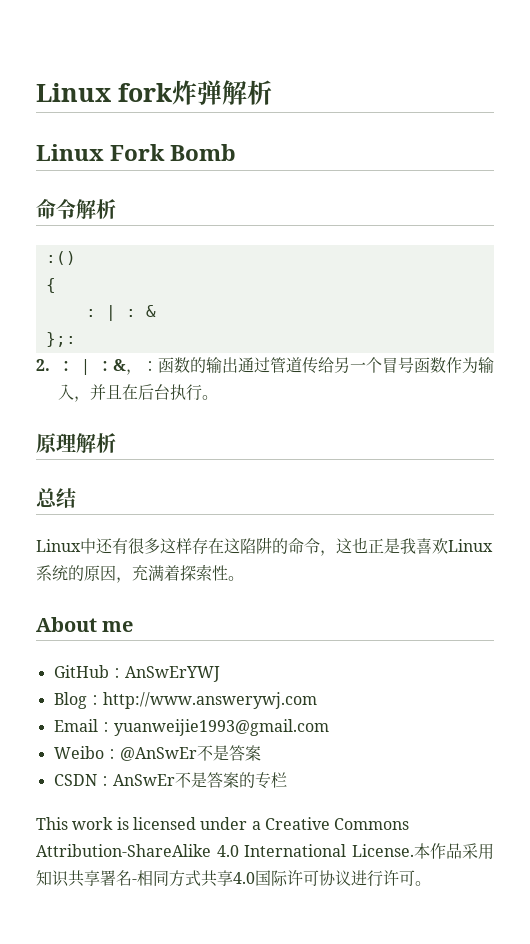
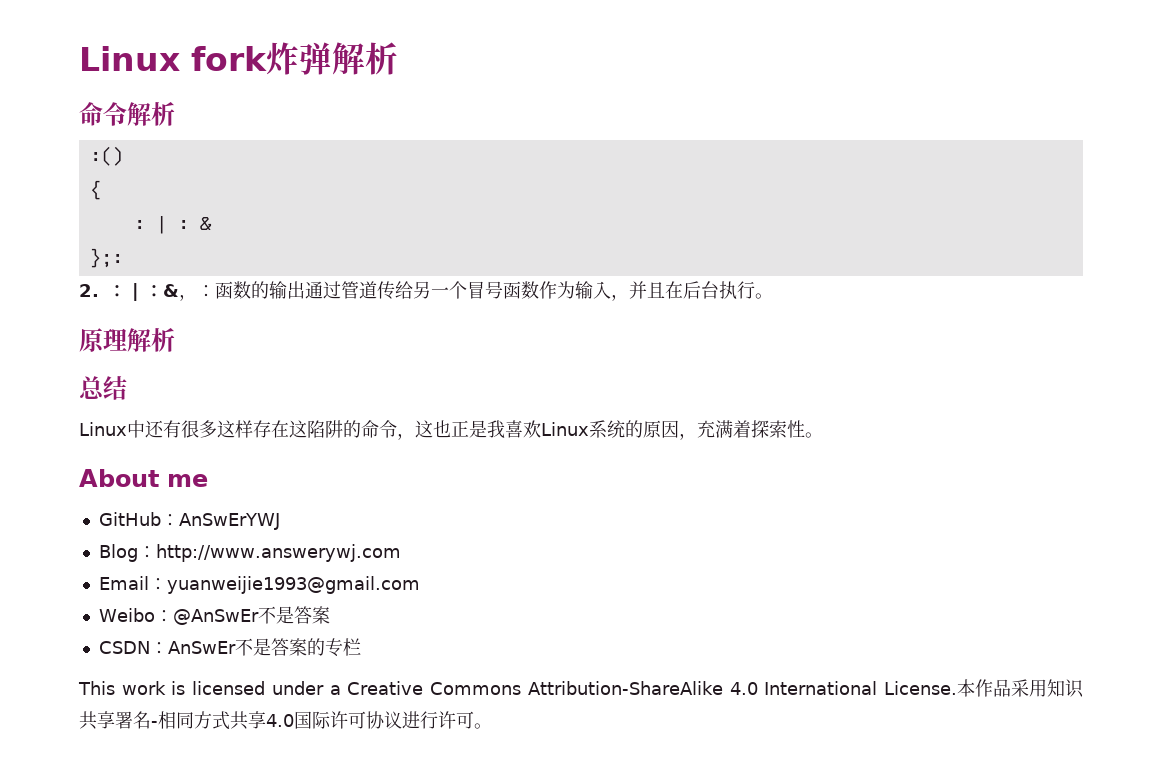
- Linux Fork Bomb

